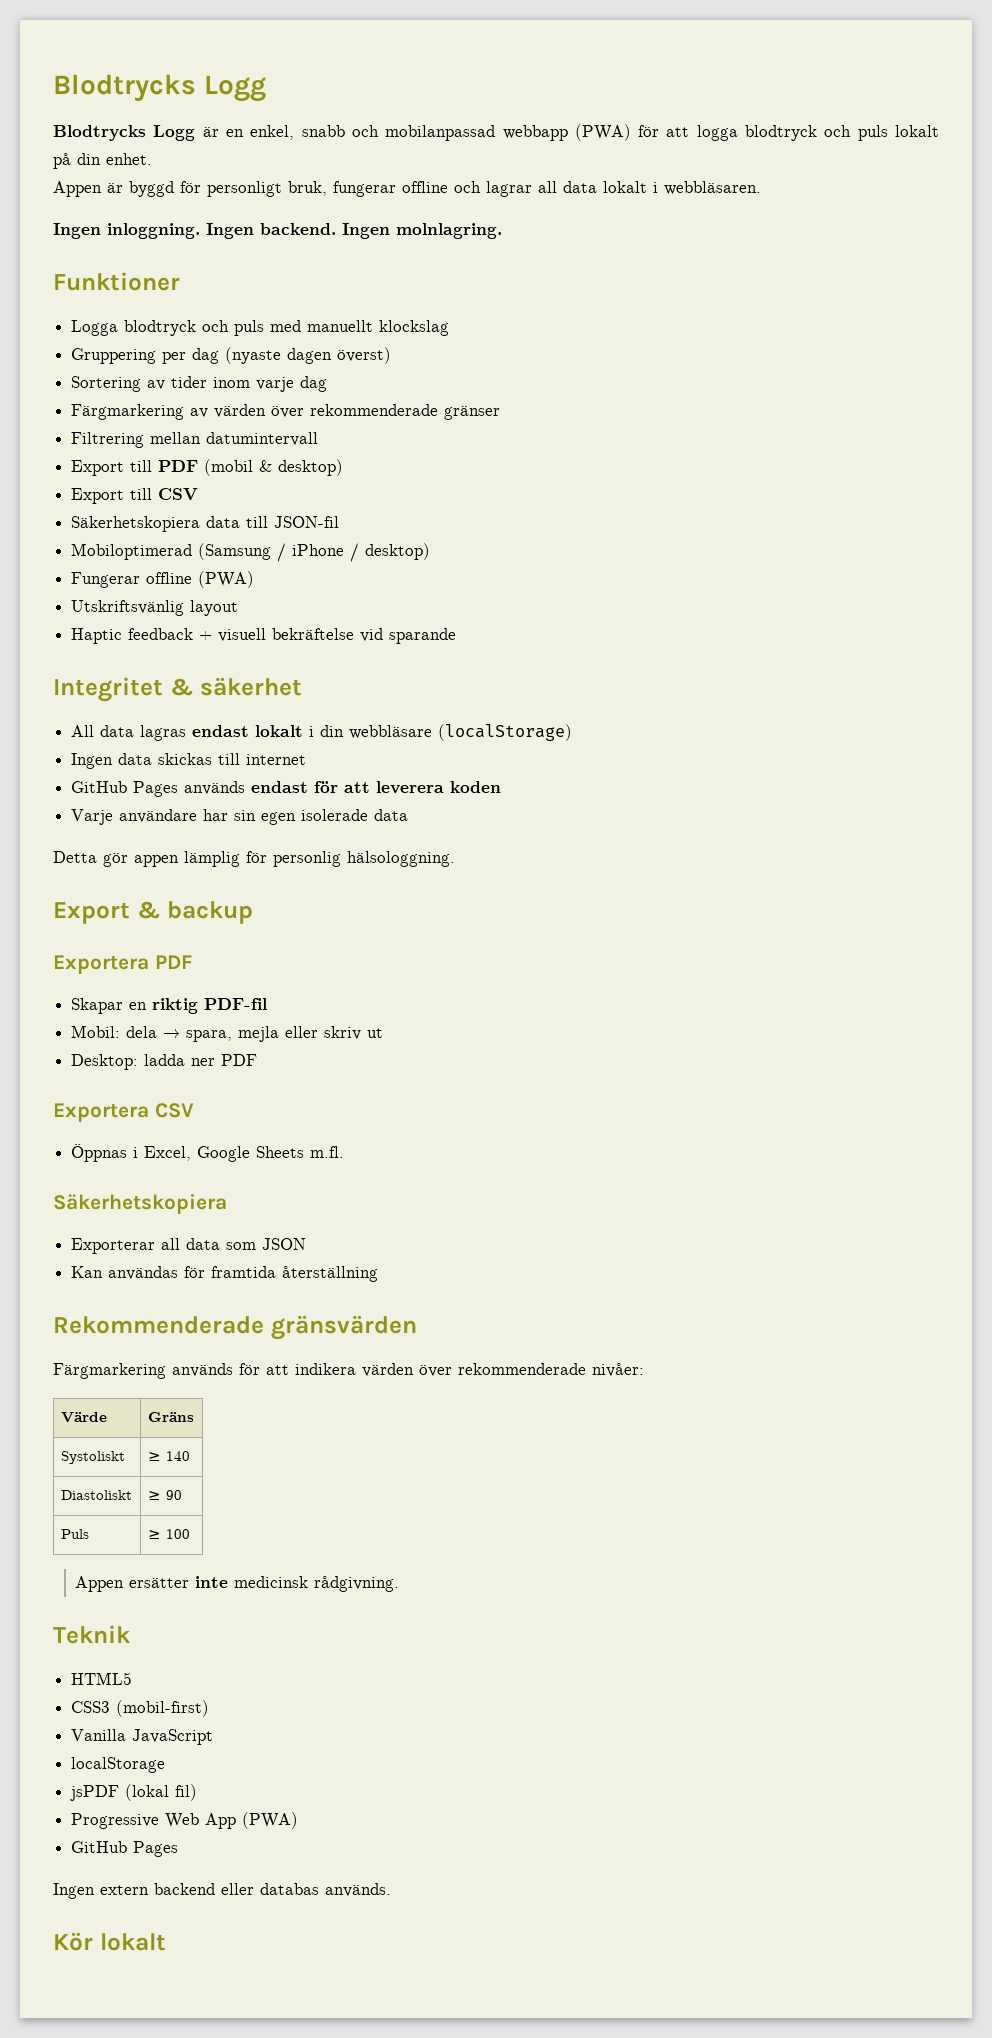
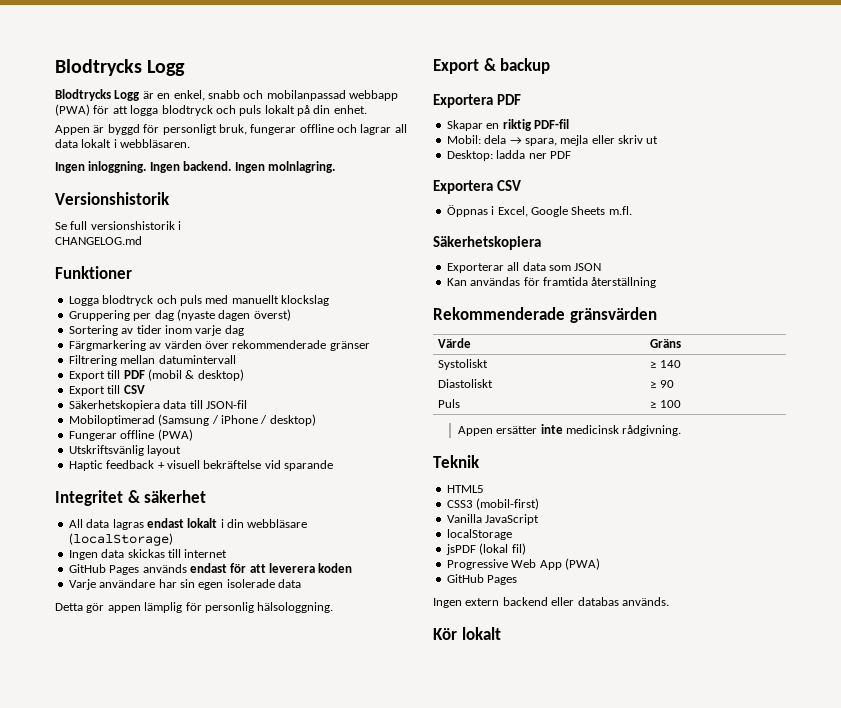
+ Versionshistorik
+ Se full versionshistorik i
+ CHANGELOG.md
- Färgmarkering används för att indikera värden över rekommenderade nivåer:

